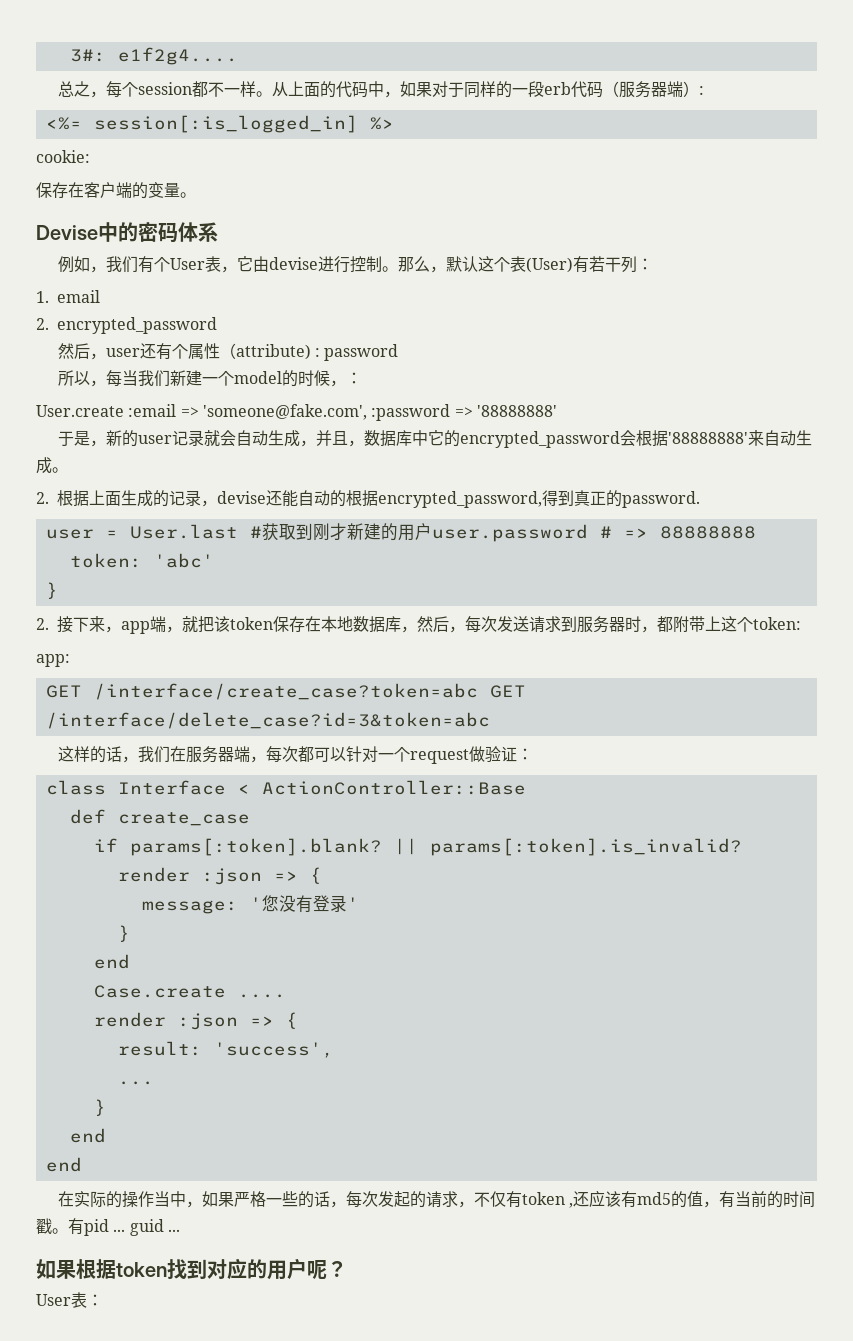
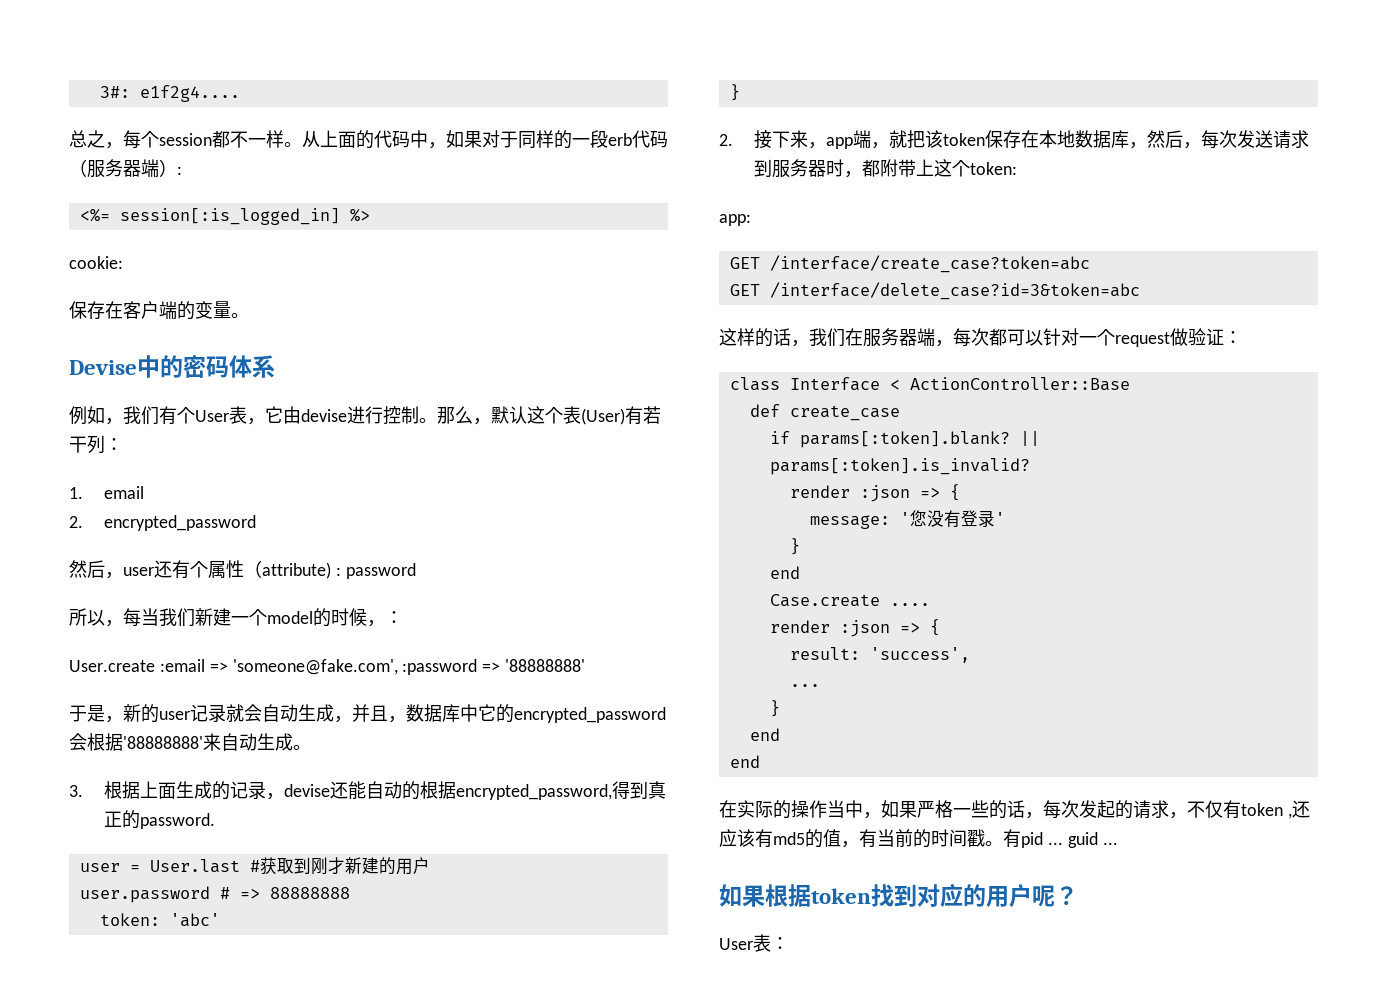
- 2.根据上面生成的记录，devise还能自动的根据encrypted_password,得到真正的password.
+ 3.根据上面生成的记录，devise还能自动的根据encrypted_password,得到真正的password.
- user = User.last #获取到刚才新建的用户user.password # => 88888888
+ user = User.last #获取到刚才新建的用户
+ user.password # => 88888888
- GET /interface/create_case?token=abc GET /interface/delete_case?id=3&token=abc
+ GET /interface/create_case?token=abc
+ GET /interface/delete_case?id=3&token=abc

